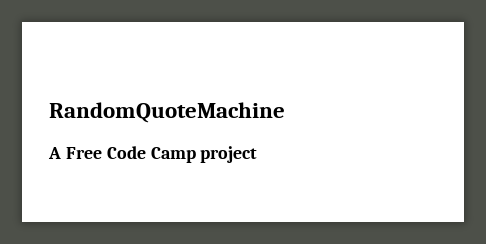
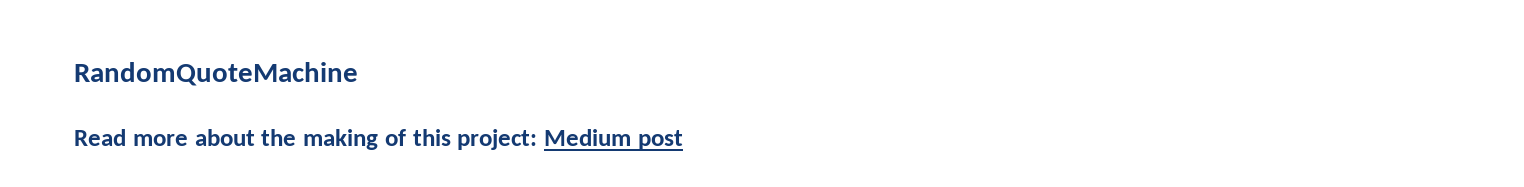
- A Free Code Camp project
+ Read more about the making of this project: Medium post

